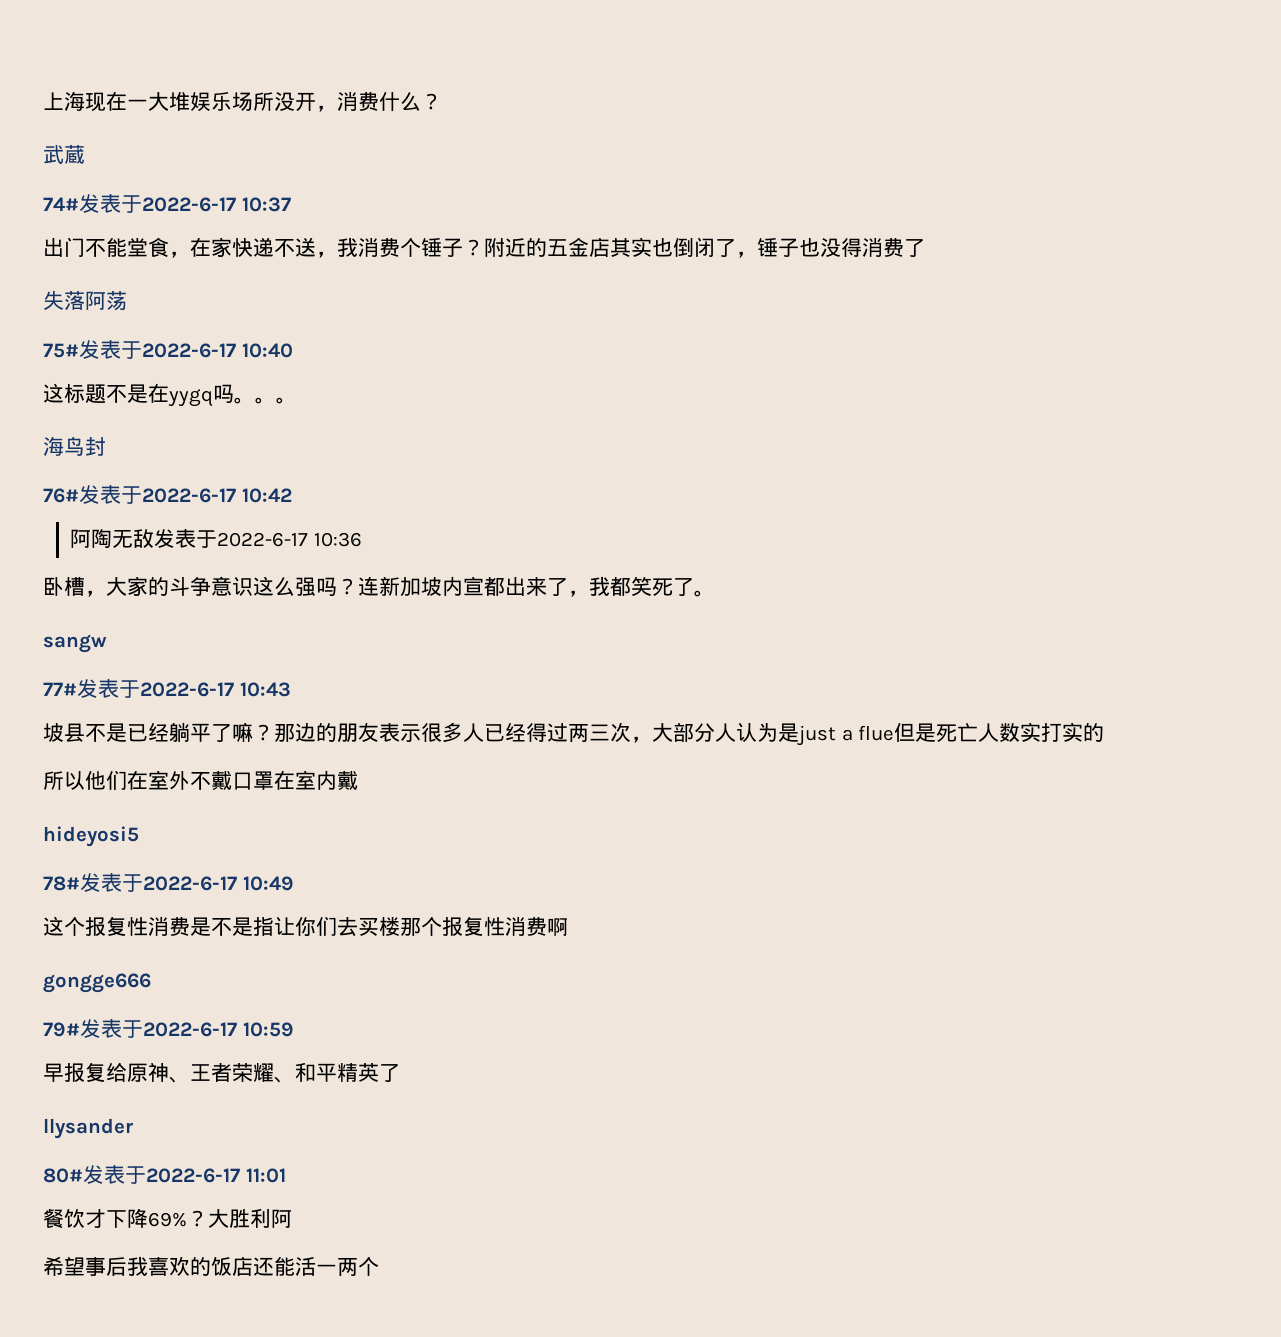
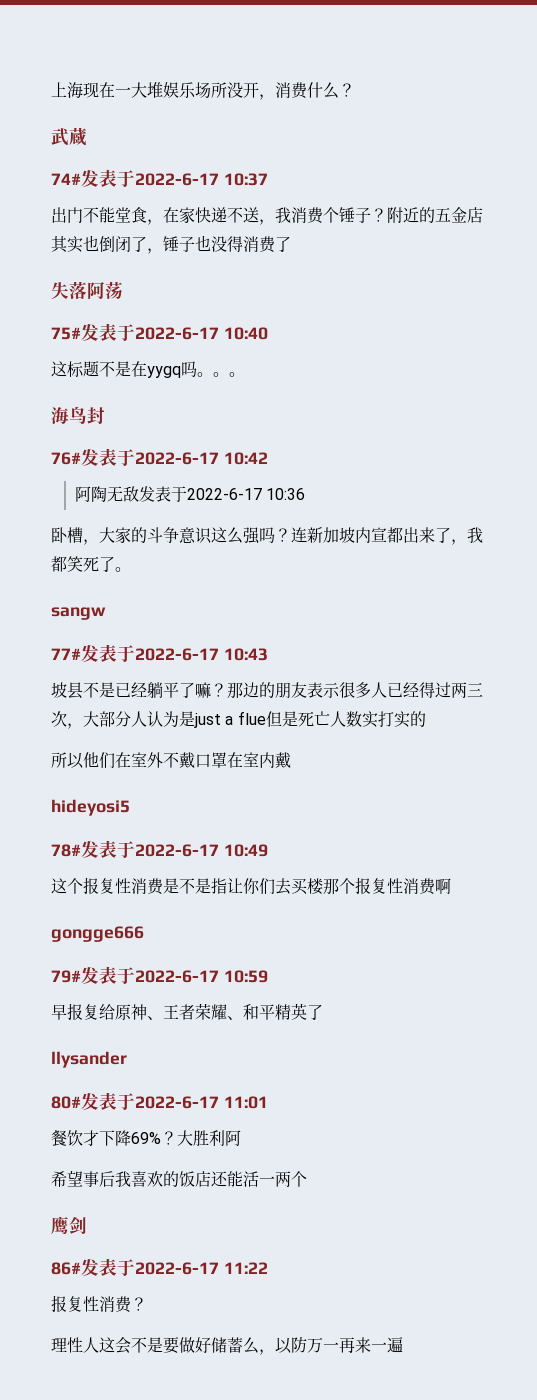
+ 鹰剑
+ 86#发表于2022-6-17 11:22
+ 报复性消费？
+ 理性人这会不是要做好储蓄么，以防万一再来一遍

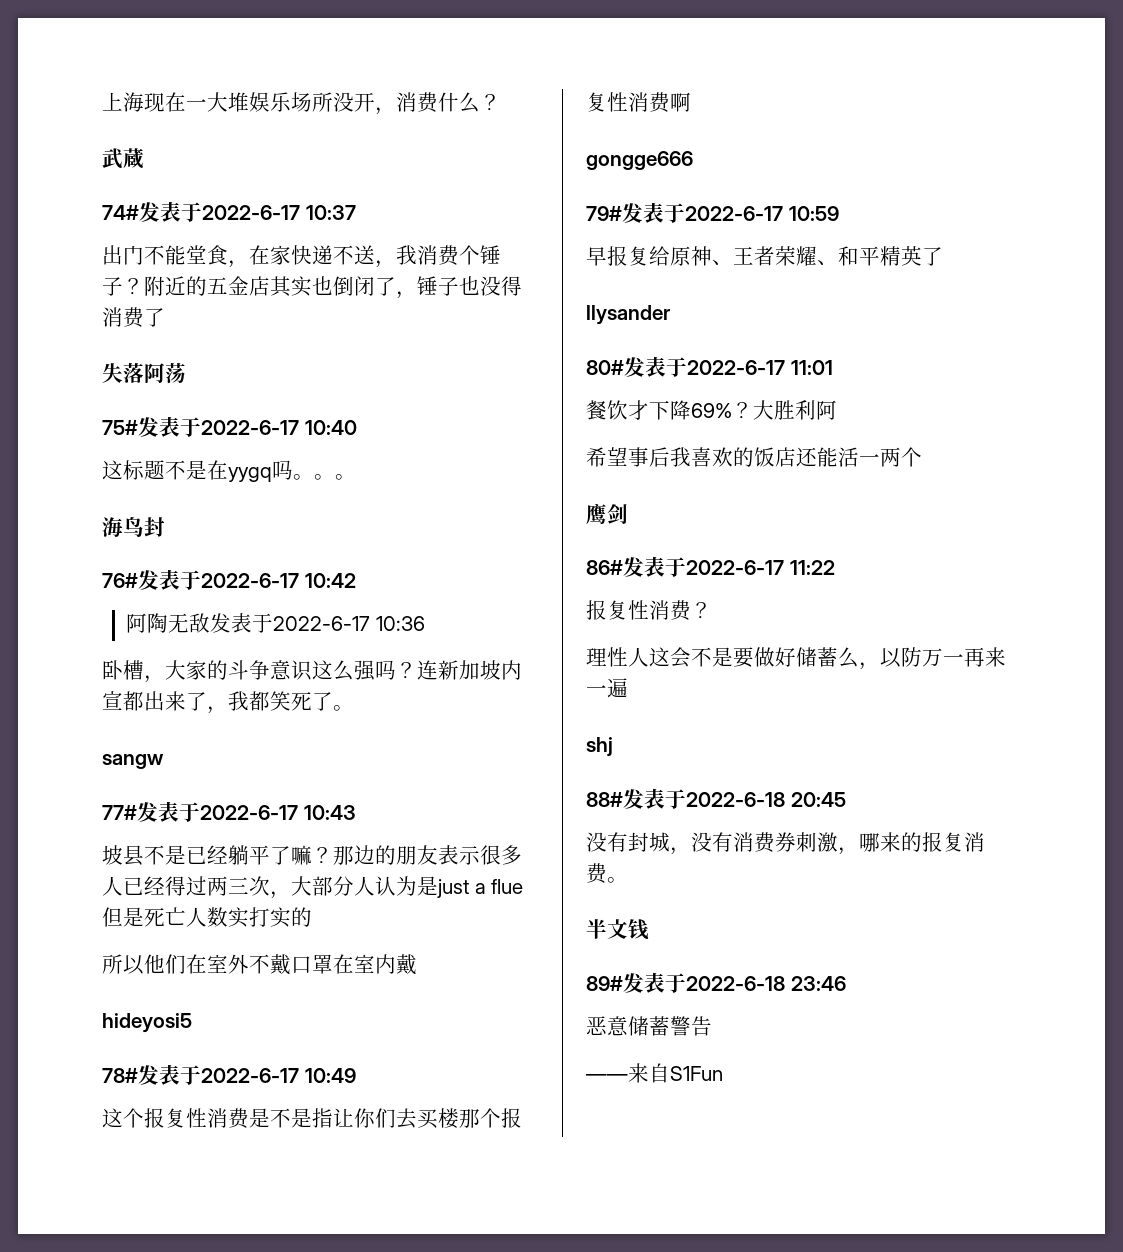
+ shj
+ 88#发表于2022-6-18 20:45
+ 没有封城，没有消费券刺激，哪来的报复消费。
+ 半文钱
+ 89#发表于2022-6-18 23:46
+ 恶意储蓄警告
+ ——来自S1Fun

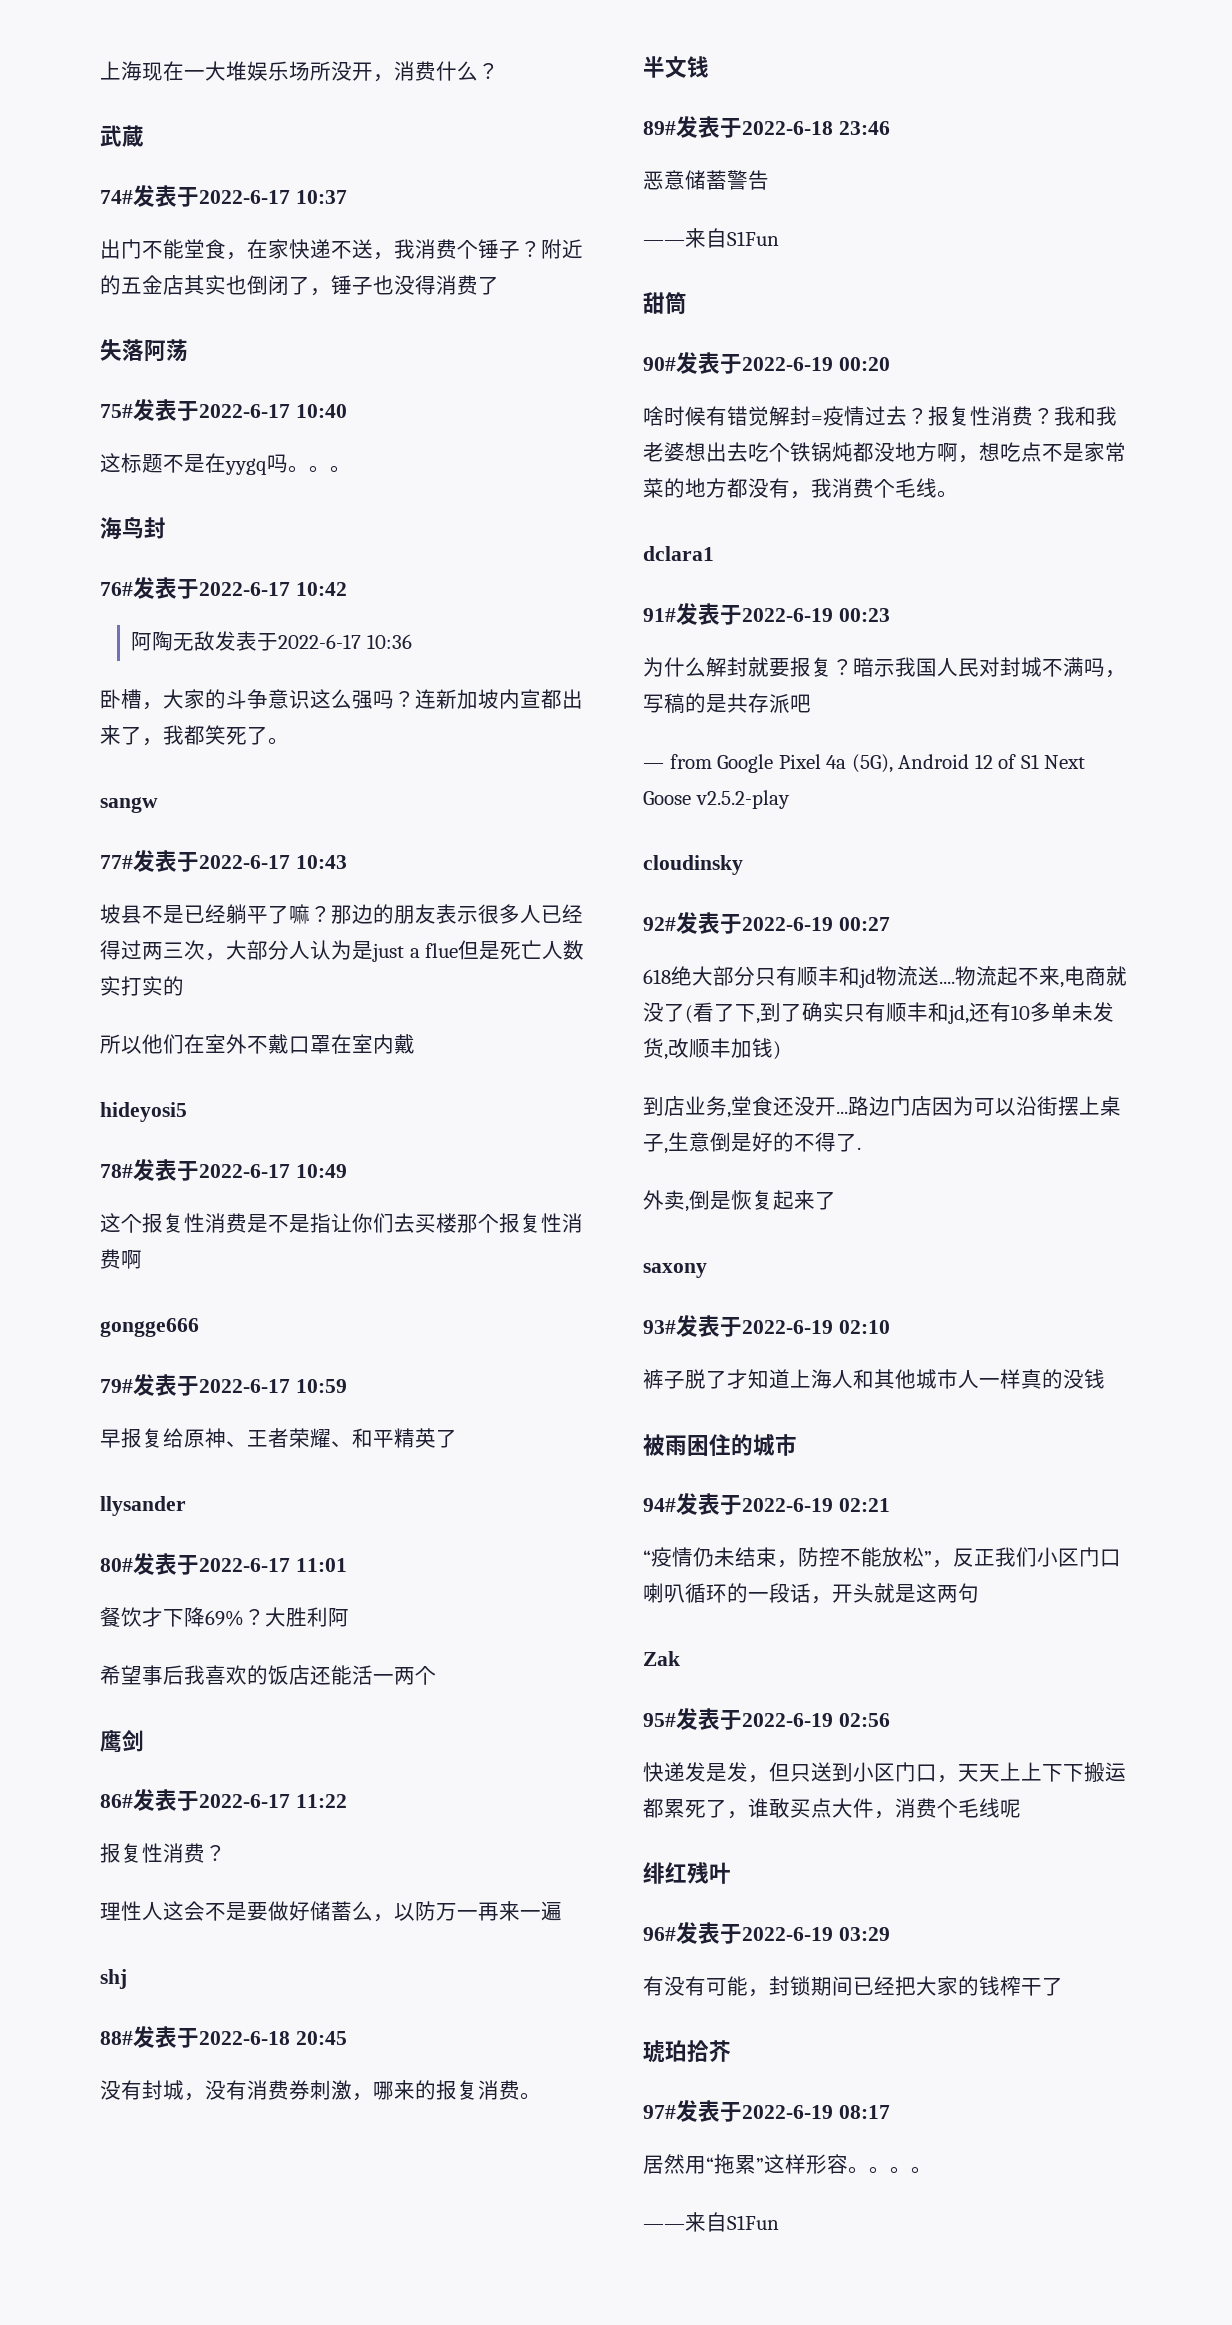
+ 甜筒
+ 90#发表于2022-6-19 00:20
+ 啥时候有错觉解封=疫情过去？报复性消费？我和我老婆想出去吃个铁锅炖都没地方啊，想吃点不是家常菜的地方都没有，我消费个毛线。
+ dclara1
+ 91#发表于2022-6-19 00:23
+ 为什么解封就要报复？暗示我国人民对封城不满吗，写稿的是共存派吧
+ — from Google Pixel 4a (5G), Android 12 of S1 Next Goose v2.5.2-play
+ cloudinsky
+ 92#发表于2022-6-19 00:27
+ 618绝大部分只有顺丰和jd物流送....物流起不来,电商就没了(看了下,到了确实只有顺丰和jd,还有10多单未发货,改顺丰加钱)
+ 到店业务,堂食还没开...路边门店因为可以沿街摆上桌子,生意倒是好的不得了.
+ 外卖,倒是恢复起来了
+ saxony
+ 93#发表于2022-6-19 02:10
+ 裤子脱了才知道上海人和其他城市人一样真的没钱
+ 被雨困住的城市
+ 94#发表于2022-6-19 02:21
+ “疫情仍未结束，防控不能放松”，反正我们小区门口喇叭循环的一段话，开头就是这两句
+ Zak
+ 95#发表于2022-6-19 02:56
+ 快递发是发，但只送到小区门口，天天上上下下搬运都累死了，谁敢买点大件，消费个毛线呢
+ 绯红残叶
+ 96#发表于2022-6-19 03:29
+ 有没有可能，封锁期间已经把大家的钱榨干了
+ 琥珀拾芥
+ 97#发表于2022-6-19 08:17
+ 居然用“拖累”这样形容。。。。
+ ——来自S1Fun

